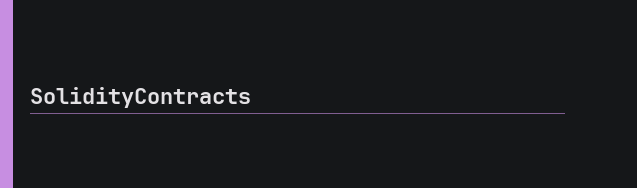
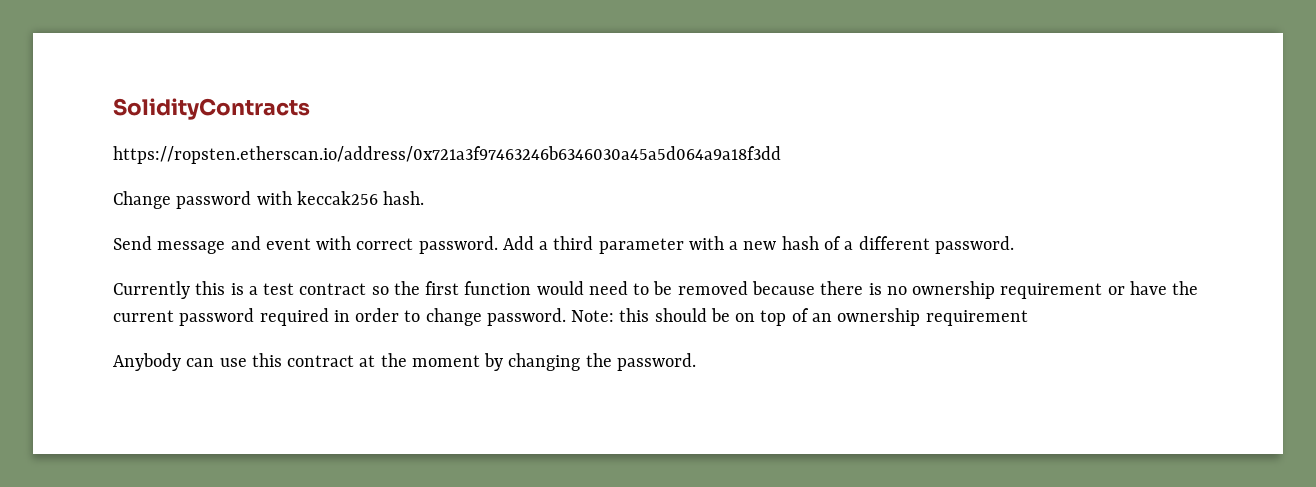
+ https://ropsten.etherscan.io/address/0x721a3f97463246b6346030a45a5d064a9a18f3dd
+ Change password with keccak256 hash.
+ Send message and event with correct password. Add a third parameter with a new hash of a different password.
+ Currently this is a test contract so the first function would need to be removed because there is no ownership requirement or have the current password required in order to change password. Note: this should be on top of an ownership requirement
+ Anybody can use this contract at the moment by changing the password.

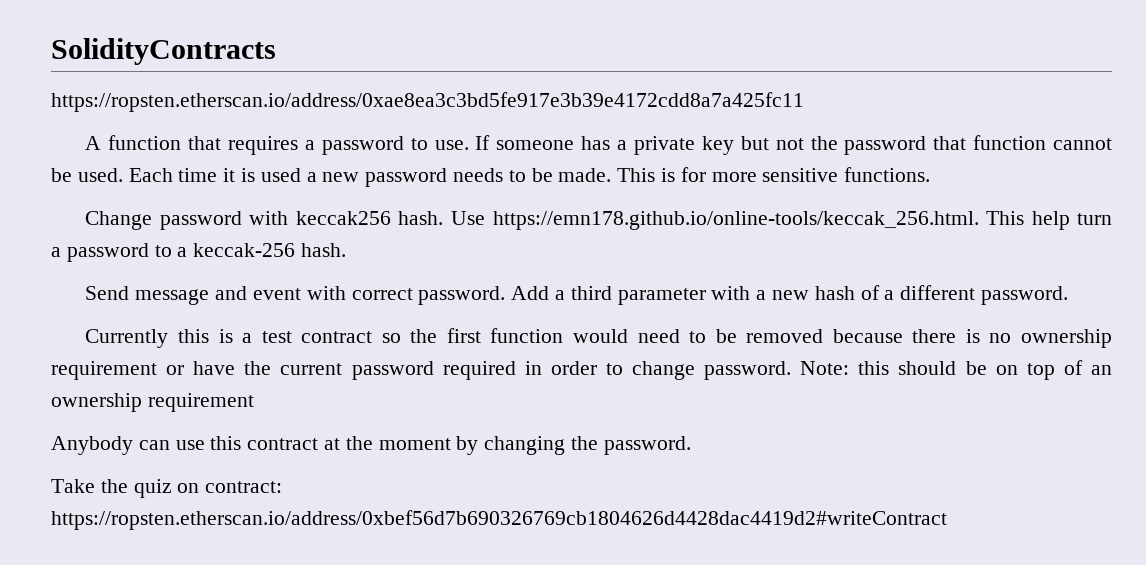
- https://ropsten.etherscan.io/address/0x721a3f97463246b6346030a45a5d064a9a18f3dd
+ https://ropsten.etherscan.io/address/0xae8ea3c3bd5fe917e3b39e4172cdd8a7a425fc11
+ A function that requires a password to use. If someone has a private key but not the password that function cannot be used. Each time it is used a new password needs to be made. This is for more sensitive functions.
+ Use https://emn178.github.io/online-tools/keccak_256.html. This help turn a password to a keccak-256 hash.
+ Take the quiz on contract: https://ropsten.etherscan.io/address/0xbef56d7b690326769cb1804626d4428dac4419d2#writeContract

